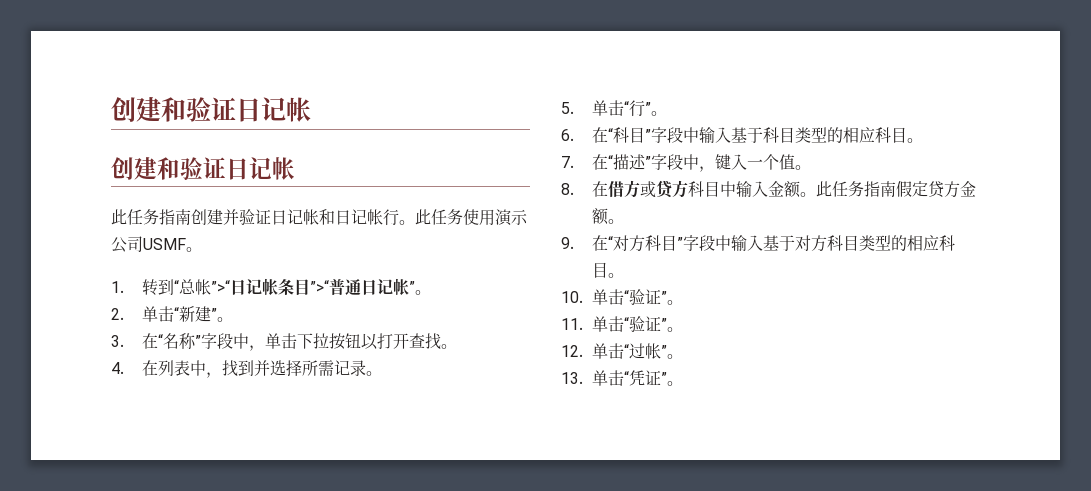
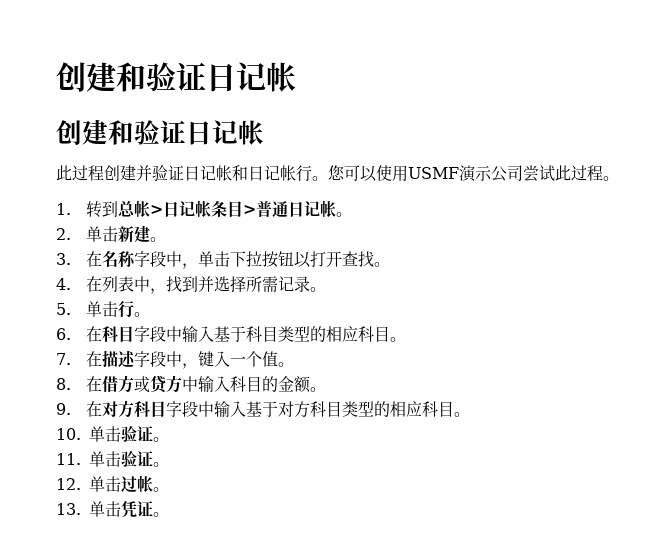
- 此任务指南创建并验证日记帐和日记帐行。
+ 此过程创建并验证日记帐和日记帐行。
- 此任务使用演示公司USMF。
+ 您可以使用USMF演示公司尝试此过程。
- 1.转到“总帐”>“日记帐条目”>“普通日记帐”。
+ 1.转到总帐>日记帐条目>普通日记帐。
- 2.单击“新建”。
+ 2.单击新建。
- 3.在“名称”字段中，单击下拉按钮以打开查找。
+ 3.在名称字段中，单击下拉按钮以打开查找。
- 5.单击“行”。
+ 5.单击行。
- 6.在“科目”字段中输入基于科目类型的相应科目。
+ 6.在科目字段中输入基于科目类型的相应科目。
- 7.在“描述”字段中，键入一个值。
+ 7.在描述字段中，键入一个值。
- 8.在借方或贷方科目中输入金额。此任务指南假定贷方金额。
+ 8.在借方或贷方中输入科目的金额。
- 9.在“对方科目”字段中输入基于对方科目类型的相应科目。
+ 9.在对方科目字段中输入基于对方科目类型的相应科目。
- 10.单击“验证”。
+ 10.单击验证。
- 11.单击“验证”。
+ 11.单击验证。
- 12.单击“过帐”。
+ 12.单击过帐。
- 13.单击“凭证”。
+ 13.单击凭证。

